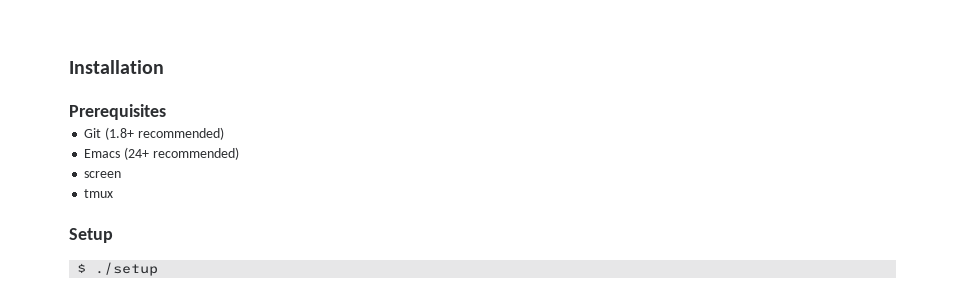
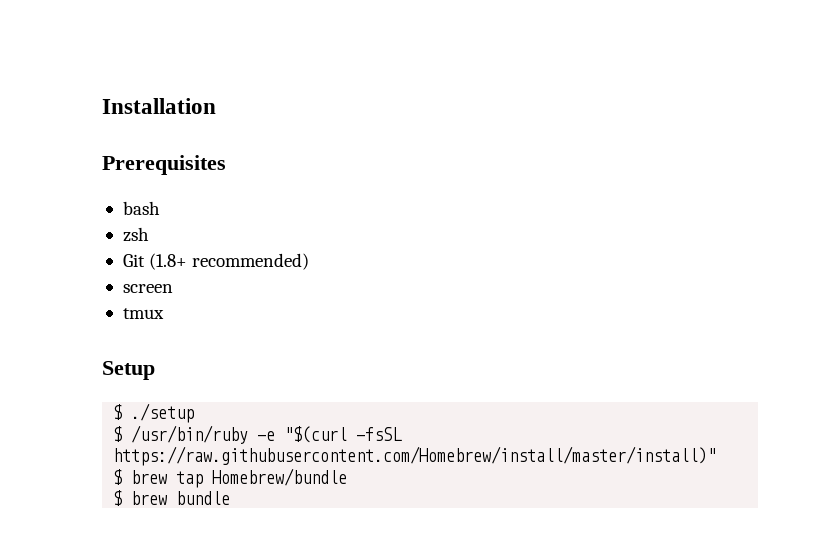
+ bash
+ zsh
- Emacs (24+ recommended)
+ $ /usr/bin/ruby -e "$(curl -fsSL https://raw.githubusercontent.com/Homebrew/install/master/install)"
+ $ brew tap Homebrew/bundle
+ $ brew bundle

